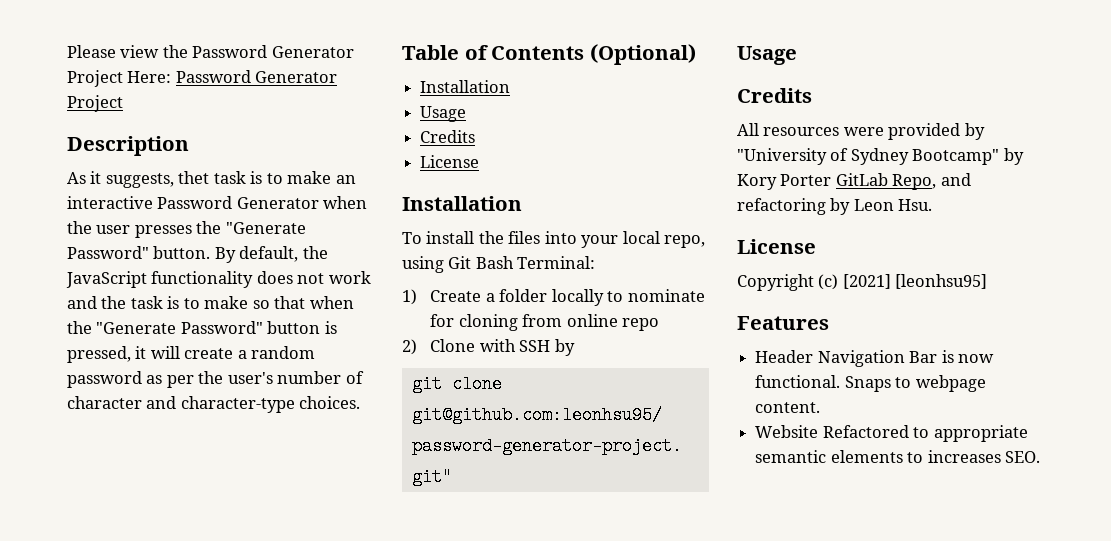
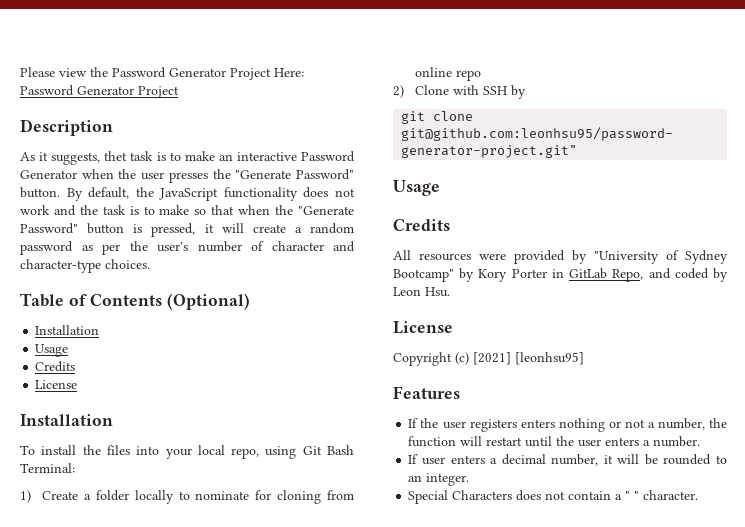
- All resources were provided by "University of Sydney Bootcamp" by Kory Porter GitLab Repo, and refactoring by Leon Hsu.
+ All resources were provided by "University of Sydney Bootcamp" by Kory Porter in GitLab Repo, and coded by Leon Hsu.
- Header Navigation Bar is now functional. Snaps to webpage content.
- Website Refactored to appropriate semantic elements to increases SEO.
+ If the user registers enters nothing or not a number, the function will restart until the user enters a number.
+ If user enters a decimal number, it will be rounded to an integer.
+ Special Characters does not contain a " " character.

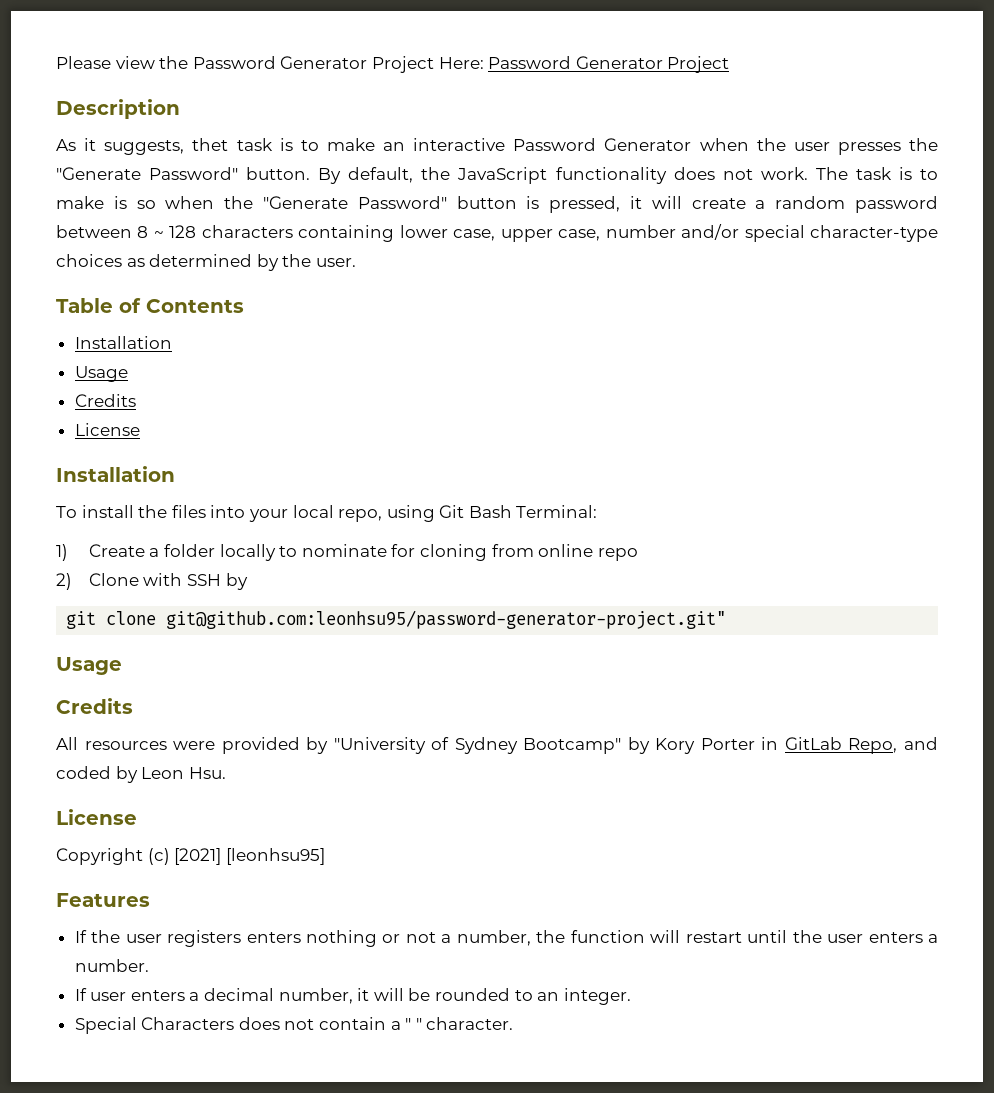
- By default, the JavaScript functionality does not work and the task is to make so that when the "Generate Password" button is pressed, it will create a random password as per the user's number of character and character-type choices.
+ By default, the JavaScript functionality does not work. The task is to make is so when the "Generate Password" button is pressed, it will create a random password between 8 ~ 128 characters containing lower case, upper case, number and/or special character-type choices as determined by the user.
- Table of Contents (Optional)
+ Table of Contents

